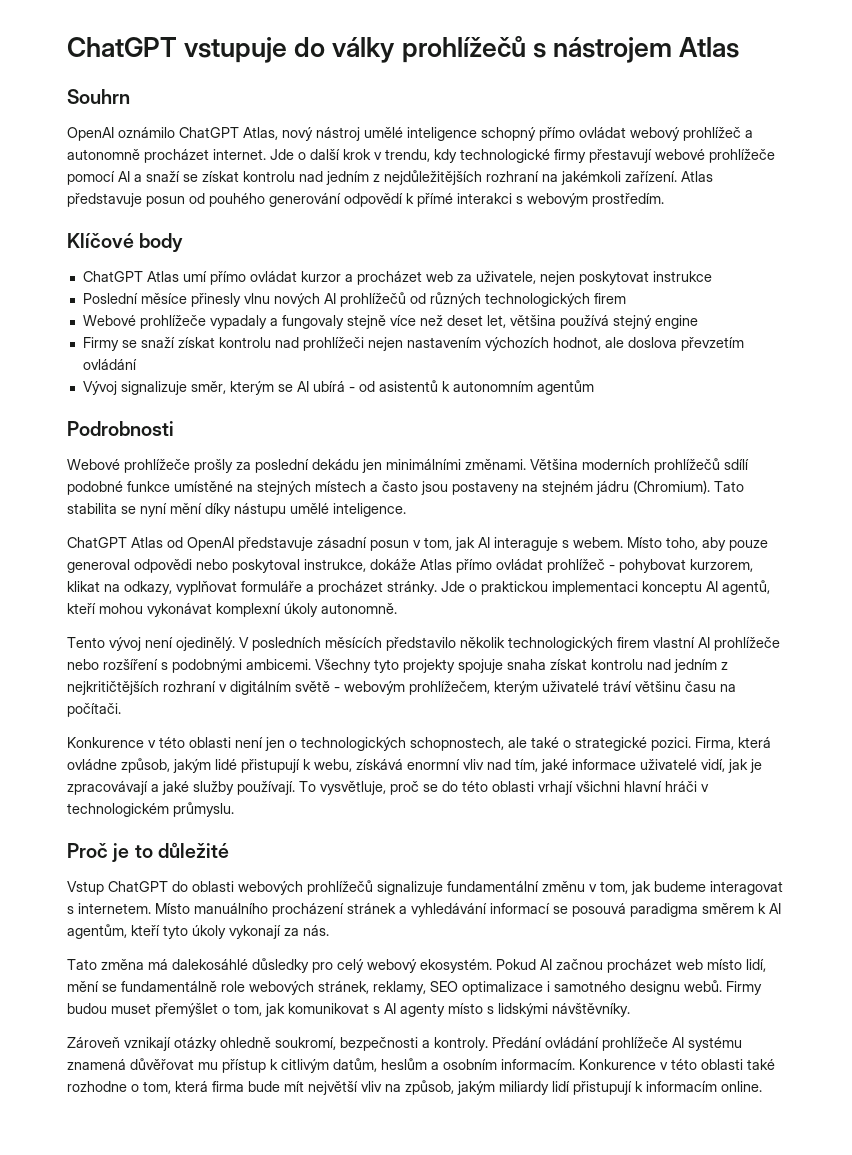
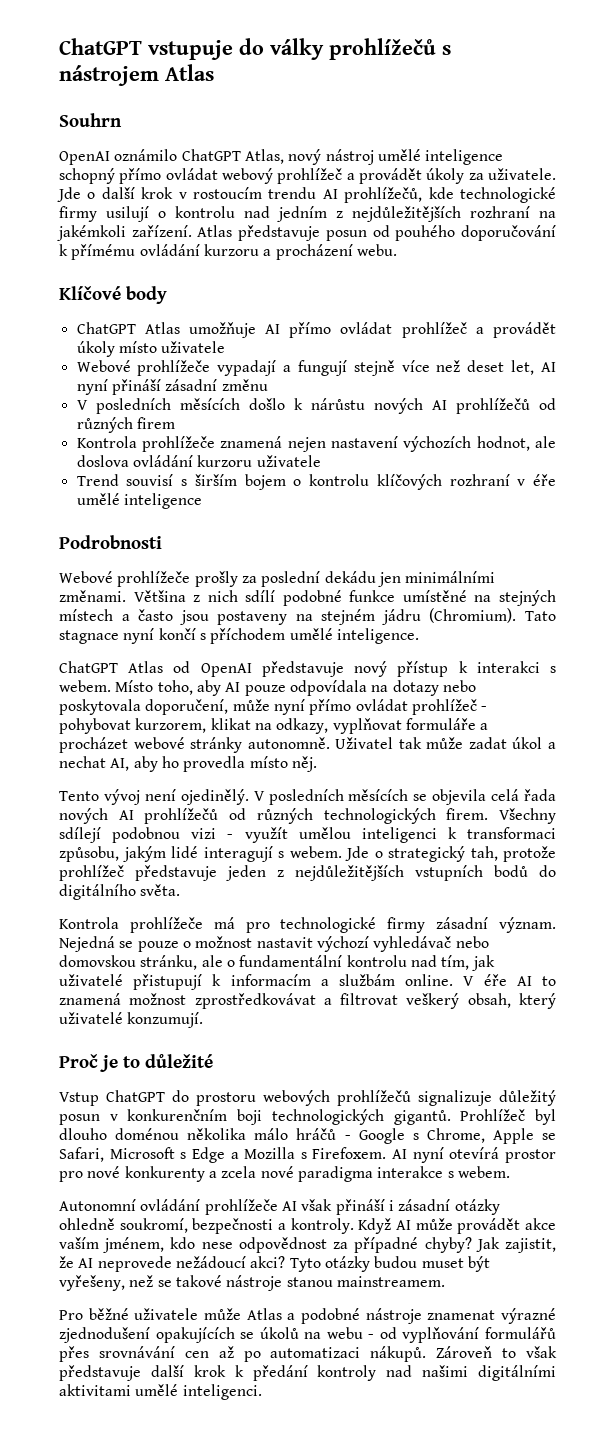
- OpenAI oznámilo ChatGPT Atlas, nový nástroj umělé inteligence schopný přímo ovládat webový prohlížeč a autonomně procházet internet.
+ OpenAI oznámilo ChatGPT Atlas, nový nástroj umělé inteligence schopný přímo ovládat webový prohlížeč a provádět úkoly za uživatele.
- Jde o další krok v trendu, kdy technologické firmy přestavují webové prohlížeče pomocí AI a snaží se získat kontrolu nad jedním z nejdůležitějších rozhraní na jakémkoli zařízení.
+ Jde o další krok v rostoucím trendu AI prohlížečů, kde technologické firmy usilují o kontrolu nad jedním z nejdůležitějších rozhraní na jakémkoli zařízení.
- Atlas představuje posun od pouhého generování odpovědí k přímé interakci s webovým prostředím.
+ Atlas představuje posun od pouhého doporučování k přímému ovládání kurzoru a procházení webu.
  Klíčové body
- ChatGPT Atlas umí přímo ovládat kurzor a procházet web za uživatele, nejen poskytovat instrukce
- Poslední měsíce přinesly vlnu nových AI prohlížečů od různých technologických firem
+ ChatGPT Atlas umožňuje AI přímo ovládat prohlížeč a provádět úkoly místo uživatele
+ Webové prohlížeče vypadají a fungují stejně více než deset let, AI nyní přináší zásadní změnu
+ V posledních měsících došlo k nárůstu nových AI prohlížečů od různých firem
- Webové prohlížeče vypadaly a fungovaly stejně více než deset let, většina používá stejný engine
- Firmy se snaží získat kontrolu nad prohlížeči nejen nastavením výchozích hodnot, ale doslova převzetím ovládání
- Vývoj signalizuje směr, kterým se AI ubírá - od asistentů k autonomním agentům
+ Kontrola prohlížeče znamená nejen nastavení výchozích hodnot, ale doslova ovládání kurzoru uživatele
+ Trend souvisí s širším bojem o kontrolu klíčových rozhraní v éře umělé inteligence
- Většina moderních prohlížečů sdílí podobné funkce umístěné na stejných místech a často jsou postaveny na stejném jádru (Chromium).
+ Většina z nich sdílí podobné funkce umístěné na stejných místech a často jsou postaveny na stejném jádru (Chromium).
- Tato stabilita se nyní mění díky nástupu umělé inteligence.
+ Tato stagnace nyní končí s příchodem umělé inteligence.
- ChatGPT Atlas od OpenAI představuje zásadní posun v tom, jak AI interaguje s webem.
+ ChatGPT Atlas od OpenAI představuje nový přístup k interakci s webem.
- Místo toho, aby pouze generoval odpovědi nebo poskytoval instrukce, dokáže Atlas přímo ovládat prohlížeč - pohybovat kurzorem, klikat na odkazy, vyplňovat formuláře a procházet stránky. Jde o praktickou implementaci konceptu AI agentů, kteří mohou vykonávat komplexní úkoly autonomně.
+ Místo toho, aby AI pouze odpovídala na dotazy nebo poskytovala doporučení, může nyní přímo ovládat prohlížeč - pohybovat kurzorem, klikat na odkazy, vyplňovat formuláře a procházet webové stránky autonomně. Uživatel tak může zadat úkol a nechat AI, aby ho provedla místo něj.
- V posledních měsících představilo několik technologických firem vlastní AI prohlížeče nebo rozšíření s podobnými ambicemi. Všechny tyto projekty spojuje snaha získat kontrolu nad jedním z nejkritičtějších rozhraní v digitálním světě - webovým prohlížečem, kterým uživatelé tráví většinu času na počítači.
- Konkurence v této oblasti není jen o technologických schopnostech, ale také o strategické pozici. Firma, která ovládne způsob, jakým lidé přistupují k webu, získává enormní vliv nad tím, jaké informace uživatelé vidí, jak je zpracovávají a jaké služby používají. To vysvětluje, proč se do této oblasti vrhají všichni hlavní hráči v technologickém průmyslu.
+ V posledních měsících se objevila celá řada nových AI prohlížečů od různých technologických firem. Všechny sdílejí podobnou vizi - využít umělou inteligenci k transformaci způsobu, jakým lidé interagují s webem. Jde o strategický tah, protože prohlížeč představuje jeden z nejdůležitějších vstupních bodů do digitálního světa.
+ Kontrola prohlížeče má pro technologické firmy zásadní význam. Nejedná se pouze o možnost nastavit výchozí vyhledávač nebo domovskou stránku, ale o fundamentální kontrolu nad tím, jak uživatelé přistupují k informacím a službám online. V éře AI to znamená možnost zprostředkovávat a filtrovat veškerý obsah, který uživatelé konzumují.
- Vstup ChatGPT do oblasti webových prohlížečů signalizuje fundamentální změnu v tom, jak budeme interagovat s internetem. Místo manuálního procházení stránek a vyhledávání informací se posouvá paradigma směrem k AI agentům, kteří tyto úkoly vykonají za nás.
- Tato změna má dalekosáhlé důsledky pro celý webový ekosystém. Pokud AI začnou procházet web místo lidí, mění se fundamentálně role webových stránek, reklamy, SEO optimalizace i samotného designu webů. Firmy budou muset přemýšlet o tom, jak komunikovat s AI agenty místo s lidskými návštěvníky.
- Zároveň vznikají otázky ohledně soukromí, bezpečnosti a kontroly.
+ Vstup ChatGPT do prostoru webových prohlížečů signalizuje důležitý posun v konkurenčním boji technologických gigantů. Prohlížeč byl dlouho doménou několika málo hráčů - Google s Chrome, Apple se Safari, Microsoft s Edge a Mozilla s Firefoxem. AI nyní otevírá prostor pro nové konkurenty a zcela nové paradigma interakce s webem.
+ Autonomní ovládání prohlížeče AI však přináší i zásadní otázky ohledně soukromí, bezpečnosti a kontroly.
- Předání ovládání prohlížeče AI systému znamená důvěřovat mu přístup k citlivým datům, heslům a osobním informacím. Konkurence v této oblasti také rozhodne o tom, která firma bude mít největší vliv na způsob, jakým miliardy lidí přistupují k informacím online.
+ Když AI může provádět akce vaším jménem, kdo nese odpovědnost za případné chyby? Jak zajistit, že AI neprovede nežádoucí akci? Tyto otázky budou muset být vyřešeny, než se takové nástroje stanou mainstreamem.
+ Pro běžné uživatele může Atlas a podobné nástroje znamenat výrazné zjednodušení opakujících se úkolů na webu - od vyplňování formulářů přes srovnávání cen až po automatizaci nákupů. Zároveň to však představuje další krok k předání kontroly nad našimi digitálními aktivitami umělé inteligenci.

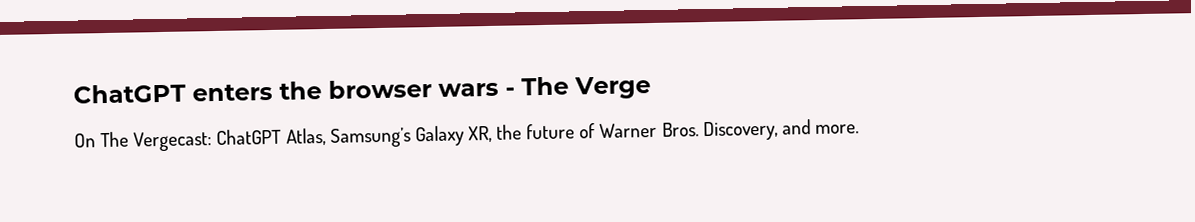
- ChatGPT vstupuje do války prohlížečů s nástrojem Atlas
- Souhrn
- OpenAI oznámilo ChatGPT Atlas, nový nástroj umělé inteligence schopný přímo ovládat webový prohlížeč a provádět úkoly za uživatele. Jde o další krok v rostoucím trendu AI prohlížečů, kde technologické firmy usilují o kontrolu nad jedním z nejdůležitějších rozhraní na jakémkoli zařízení. Atlas představuje posun od pouhého doporučování k přímému ovládání kurzoru a procházení webu.
- Klíčové body
- ChatGPT Atlas umožňuje AI přímo ovládat prohlížeč a provádět úkoly místo uživatele
- Webové prohlížeče vypadají a fungují stejně více než deset let, AI nyní přináší zásadní změnu
- V posledních měsících došlo k nárůstu nových AI prohlížečů od různých firem
- Kontrola prohlížeče znamená nejen nastavení výchozích hodnot, ale doslova ovládání kurzoru uživatele
- Trend souvisí s širším bojem o kontrolu klíčových rozhraní v éře umělé inteligence
- Podrobnosti
- Webové prohlížeče prošly za poslední dekádu jen minimálními změnami. Většina z nich sdílí podobné funkce umístěné na stejných místech a často jsou postaveny na stejném jádru (Chromium). Tato stagnace nyní končí s příchodem umělé inteligence.
- ChatGPT Atlas od OpenAI představuje nový přístup k interakci s webem. Místo toho, aby AI pouze odpovídala na dotazy nebo poskytovala doporučení, může nyní přímo ovládat prohlížeč - pohybovat kurzorem, klikat na odkazy, vyplňovat formuláře a procházet webové stránky autonomně. Uživatel tak může zadat úkol a nechat AI, aby ho provedla místo něj.
- Tento vývoj není ojedinělý. V posledních měsících se objevila celá řada nových AI prohlížečů od různých technologických firem. Všechny sdílejí podobnou vizi - využít umělou inteligenci k transformaci způsobu, jakým lidé interagují s webem. Jde o strategický tah, protože prohlížeč představuje jeden z nejdůležitějších vstupních bodů do digitálního světa.
- Kontrola prohlížeče má pro technologické firmy zásadní význam. Nejedná se pouze o možnost nastavit výchozí vyhledávač nebo domovskou stránku, ale o fundamentální kontrolu nad tím, jak uživatelé přistupují k informacím a službám online. V éře AI to znamená možnost zprostředkovávat a filtrovat veškerý obsah, který uživatelé konzumují.
- Proč je to důležité
- Vstup ChatGPT do prostoru webových prohlížečů signalizuje důležitý posun v konkurenčním boji technologických gigantů. Prohlížeč byl dlouho doménou několika málo hráčů - Google s Chrome, Apple se Safari, Microsoft s Edge a Mozilla s Firefoxem. AI nyní otevírá prostor pro nové konkurenty a zcela nové paradigma interakce s webem.
- Autonomní ovládání prohlížeče AI však přináší i zásadní otázky ohledně soukromí, bezpečnosti a kontroly. Když AI může provádět akce vaším jménem, kdo nese odpovědnost za případné chyby? Jak zajistit, že AI neprovede nežádoucí akci? Tyto otázky budou muset být vyřešeny, než se takové nástroje stanou mainstreamem.
- Pro běžné uživatele může Atlas a podobné nástroje znamenat výrazné zjednodušení opakujících se úkolů na webu - od vyplňování formulářů přes srovnávání cen až po automatizaci nákupů. Zároveň to však představuje další krok k předání kontroly nad našimi digitálními aktivitami umělé inteligenci.
+ ChatGPT enters the browser wars - The Verge
+ On The Vergecast: ChatGPT Atlas, Samsung’s Galaxy XR, the future of Warner Bros. Discovery, and more.

